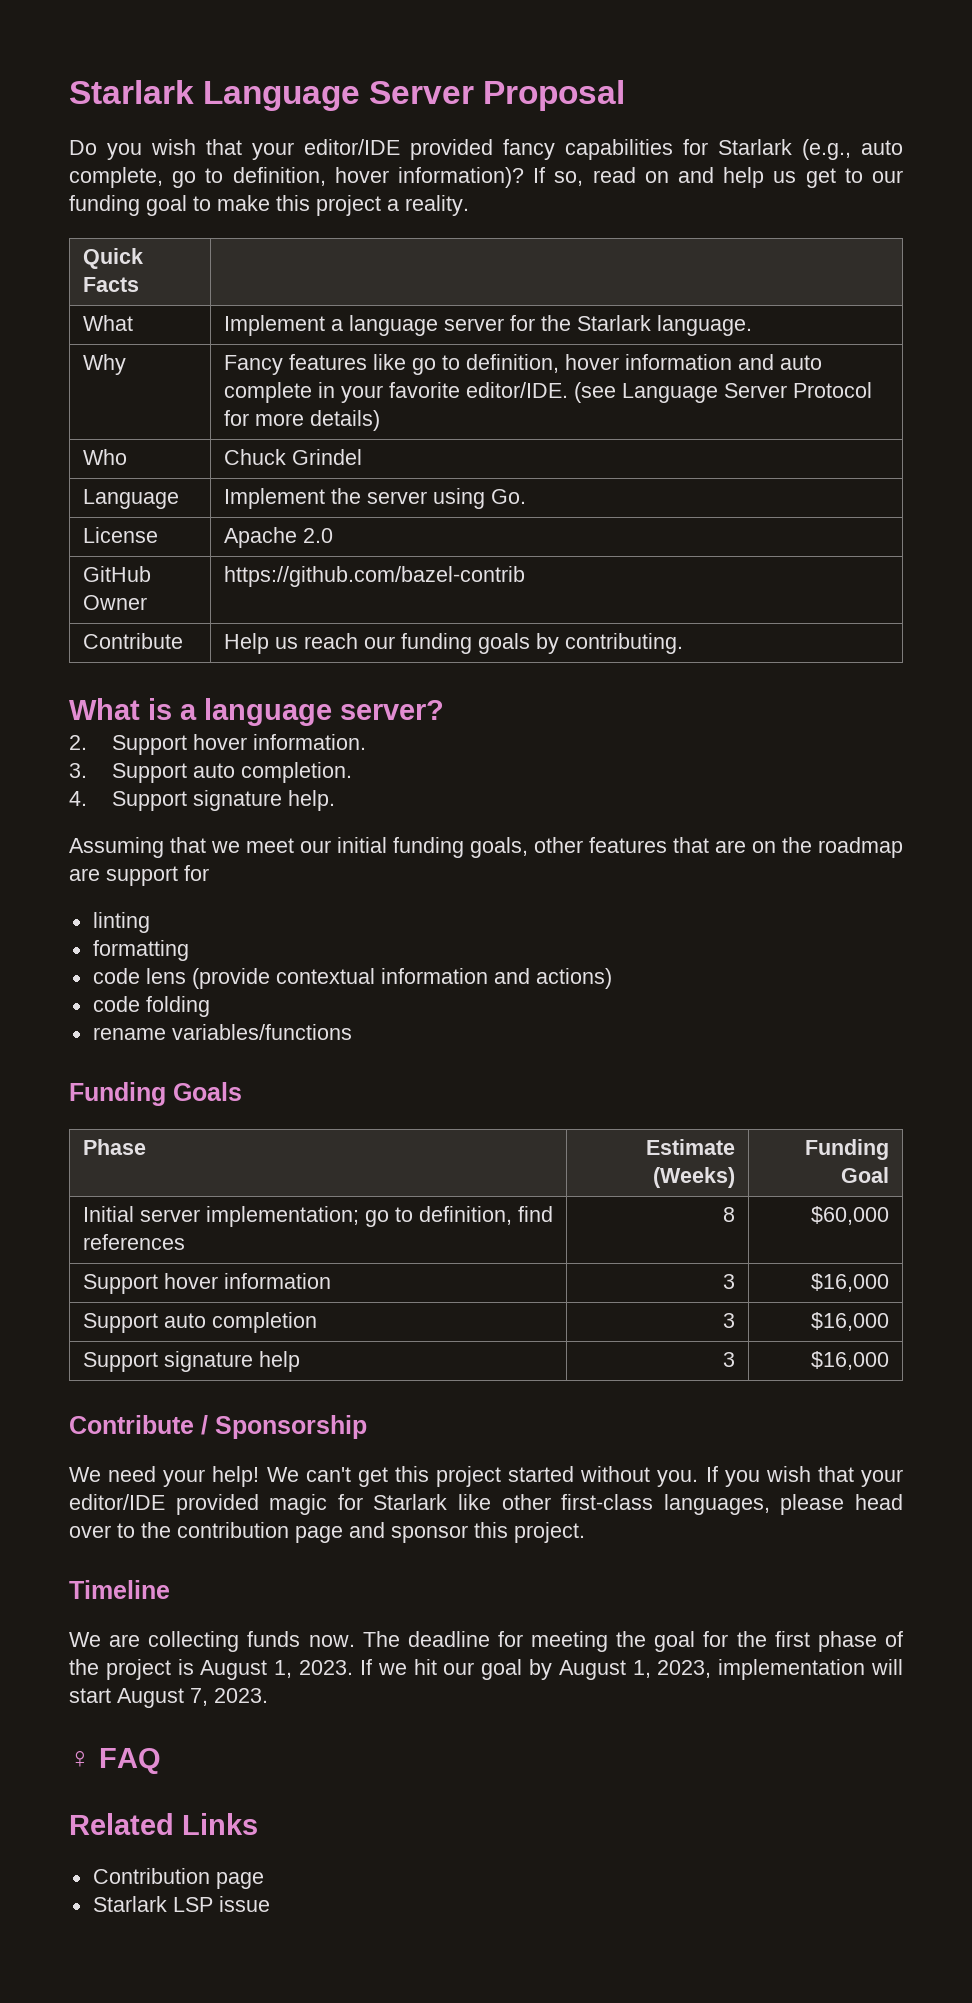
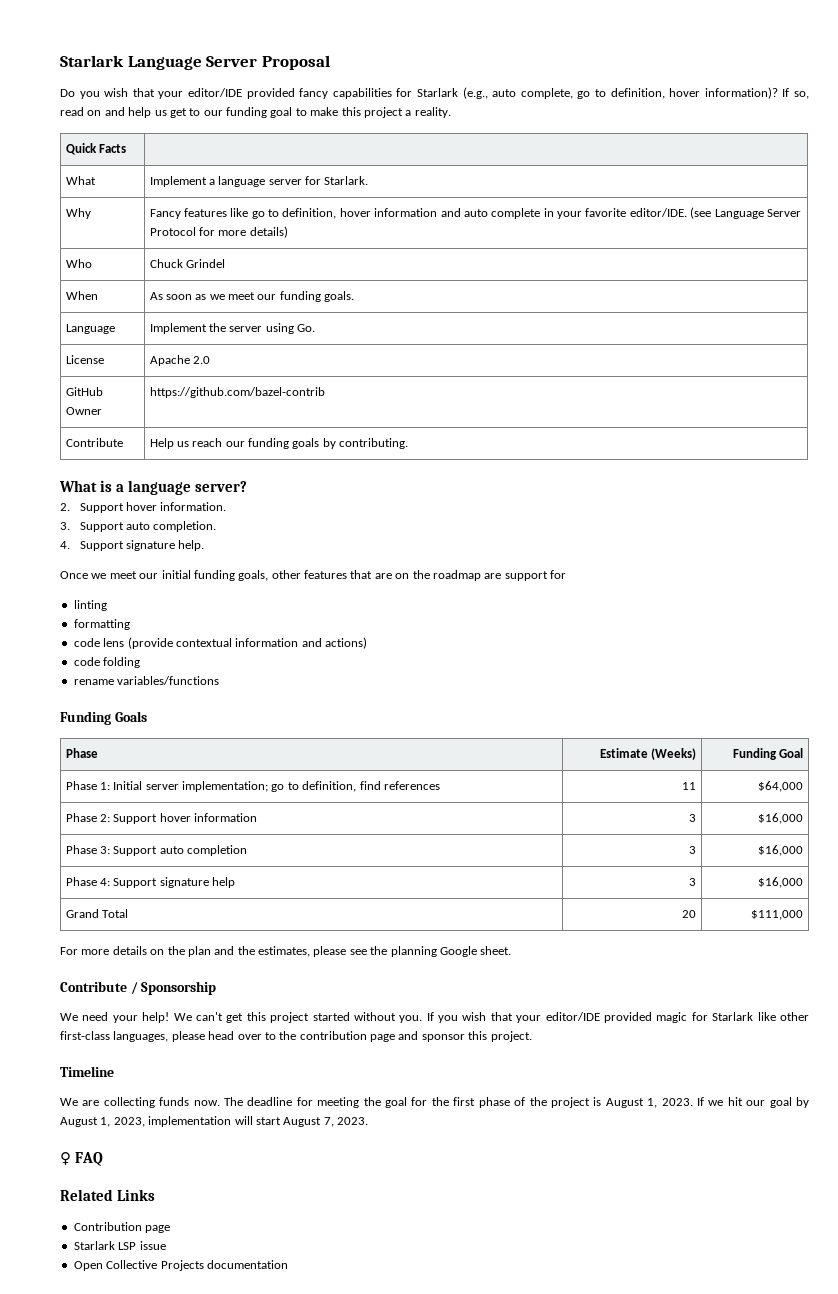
- What | Implement a language server for the Starlark language.
+ What | Implement a language server for Starlark.
+ When | As soon as we meet our funding goals.
- Assuming that we meet our initial funding goals, other features that are on the roadmap are support for
+ Once we meet our initial funding goals, other features that are on the roadmap are support for
- Initial server implementation; go to definition, find references | 8 | $60,000
- Support hover information | 3 | $16,000
+ Phase 1: Initial server implementation; go to definition, find references | 11 | $64,000
+ Phase 2: Support hover information | 3 | $16,000
- Support auto completion | 3 | $16,000
+ Phase 3: Support auto completion | 3 | $16,000
- Support signature help | 3 | $16,000
+ Phase 4: Support signature help | 3 | $16,000
+ Grand Total | 20 | $111,000
+ For more details on the plan and the estimates, please see the planning Google sheet.
+ Open Collective Projects documentation

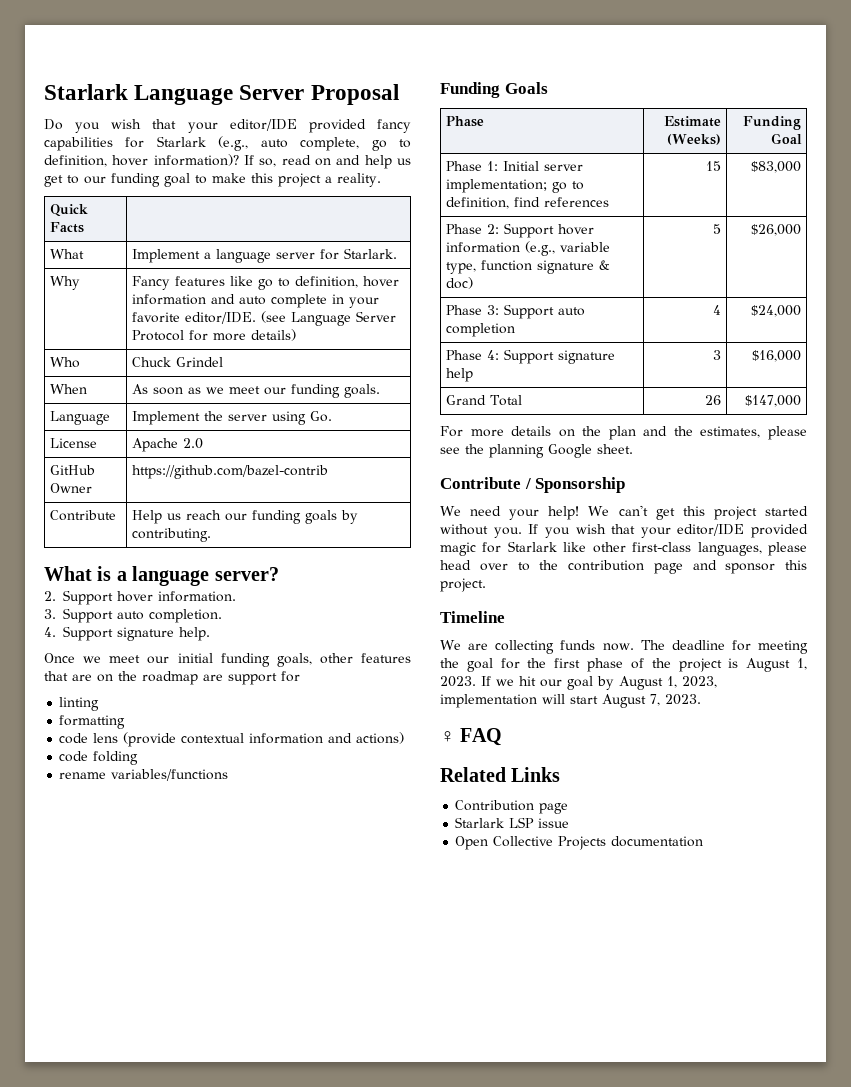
- Phase 1: Initial server implementation; go to definition, find references | 11 | $64,000
+ Phase 1: Initial server implementation; go to definition, find references | 15 | $83,000
- Phase 2: Support hover information | 3 | $16,000
+ Phase 2: Support hover information (e.g., variable type, function signature & doc) | 5 | $26,000
- Phase 3: Support auto completion | 3 | $16,000
+ Phase 3: Support auto completion | 4 | $24,000
- Grand Total | 20 | $111,000
+ Grand Total | 26 | $147,000

